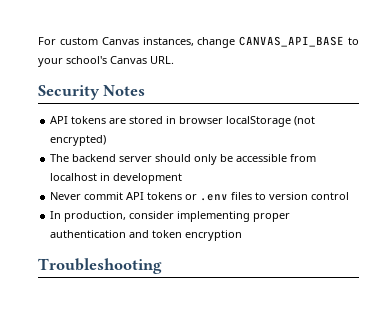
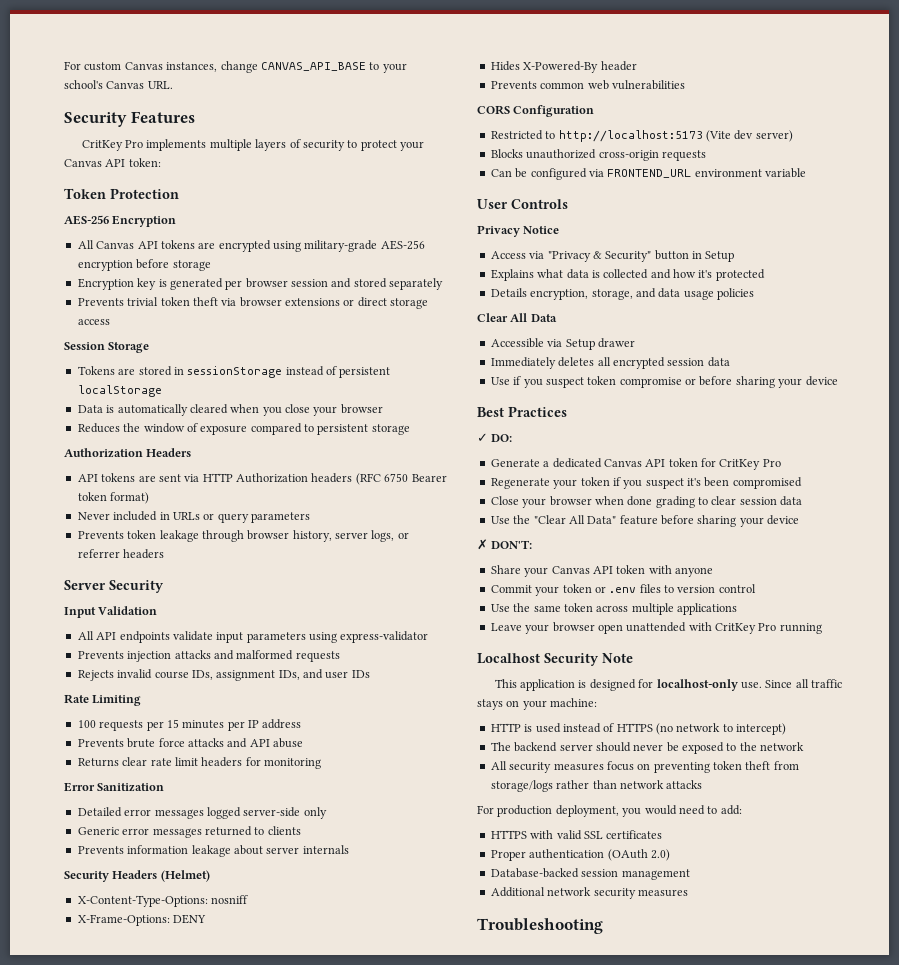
- Security Notes
- API tokens are stored in browser localStorage (not encrypted)
- The backend server should only be accessible from localhost in development
- Never commit API tokens or .env files to version control
+ Security Features
+ CritKey Pro implements multiple layers of security to protect your Canvas API token:
+ Token Protection
+ AES-256 Encryption
+ All Canvas API tokens are encrypted using military-grade AES-256 encryption before storage
+ Encryption key is generated per browser session and stored separately
+ Prevents trivial token theft via browser extensions or direct storage access
+ Session Storage
+ Tokens are stored in sessionStorage instead of persistent localStorage
+ Data is automatically cleared when you close your browser
+ Reduces the window of exposure compared to persistent storage
+ Authorization Headers
+ API tokens are sent via HTTP Authorization headers (RFC 6750 Bearer token format)
+ Never included in URLs or query parameters
+ Prevents token leakage through browser history, server logs, or referrer headers
+ Server Security
+ Input Validation
+ All API endpoints validate input parameters using express-validator
+ Prevents injection attacks and malformed requests
+ Rejects invalid course IDs, assignment IDs, and user IDs
+ Rate Limiting
+ 100 requests per 15 minutes per IP address
+ Prevents brute force attacks and API abuse
+ Returns clear rate limit headers for monitoring
+ Error Sanitization
+ Detailed error messages logged server-side only
+ Generic error messages returned to clients
+ Prevents information leakage about server internals
+ Security Headers (Helmet)
+ X-Content-Type-Options: nosniff
+ X-Frame-Options: DENY
+ Hides X-Powered-By header
+ Prevents common web vulnerabilities
+ CORS Configuration
+ Restricted to http://localhost:5173 (Vite dev server)
+ Blocks unauthorized cross-origin requests
+ Can be configured via FRONTEND_URL environment variable
+ User Controls
+ Privacy Notice
+ Access via "Privacy & Security" button in Setup
+ Explains what data is collected and how it's protected
+ Details encryption, storage, and data usage policies
+ Clear All Data
+ Accessible via Setup drawer
+ Immediately deletes all encrypted session data
+ Use if you suspect token compromise or before sharing your device
+ Best Practices
+ ✓ DO:
+ Generate a dedicated Canvas API token for CritKey Pro
+ Regenerate your token if you suspect it's been compromised
+ Close your browser when done grading to clear session data
+ Use the "Clear All Data" feature before sharing your device
+ ✗ DON'T:
+ Share your Canvas API token with anyone
+ Commit your token or .env files to version control
- In production, consider implementing proper authentication and token encryption
+ Use the same token across multiple applications
+ Leave your browser open unattended with CritKey Pro running
+ Localhost Security Note
+ This application is designed for localhost-only use. Since all traffic stays on your machine:
+ HTTP is used instead of HTTPS (no network to intercept)
+ The backend server should never be exposed to the network
+ All security measures focus on preventing token theft from storage/logs rather than network attacks
+ For production deployment, you would need to add:
+ HTTPS with valid SSL certificates
+ Proper authentication (OAuth 2.0)
+ Database-backed session management
+ Additional network security measures

